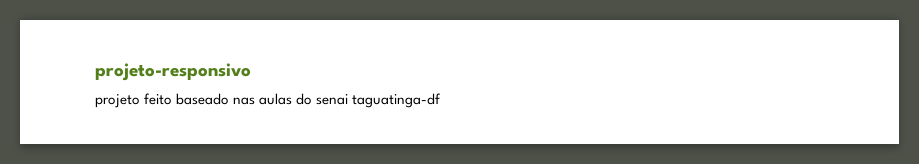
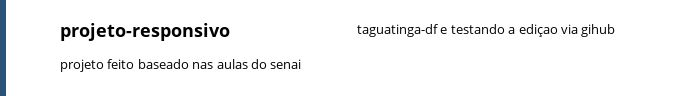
- projeto feito baseado nas aulas do senai taguatinga-df
+ projeto feito baseado nas aulas do senai taguatinga-df e testando a ediçao via gihub

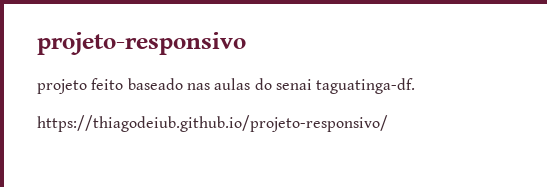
- projeto feito baseado nas aulas do senai taguatinga-df e testando a ediçao via gihub
+ projeto feito baseado nas aulas do senai taguatinga-df.
+ https://thiagodeiub.github.io/projeto-responsivo/

